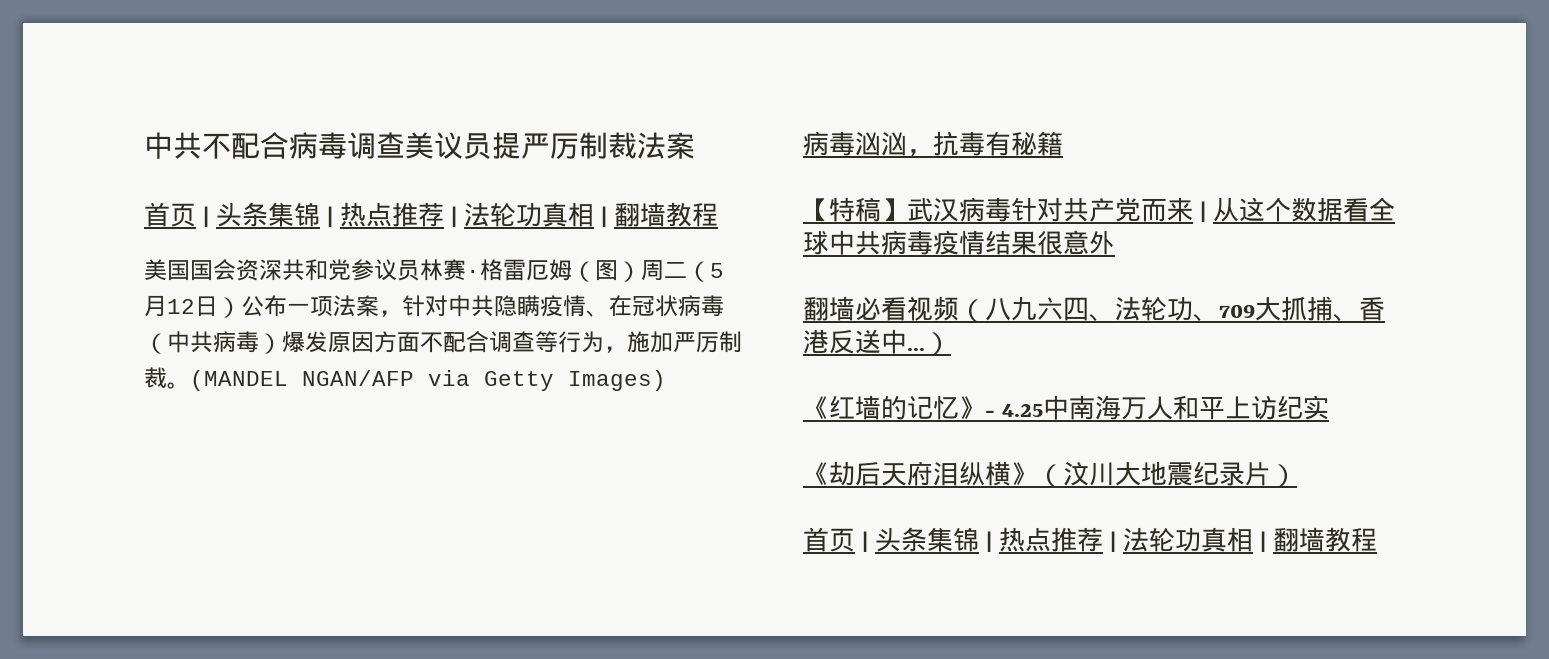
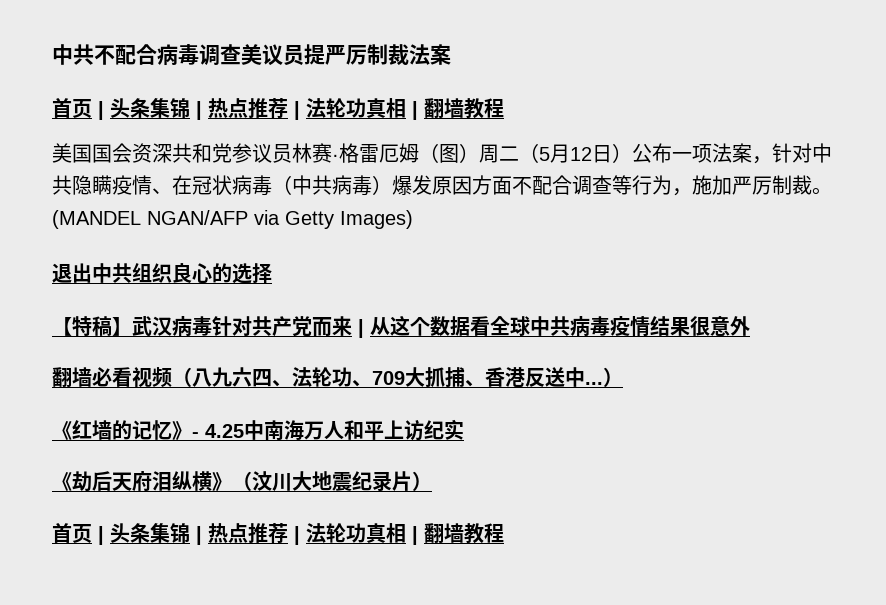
- 病毒汹汹，抗毒有秘籍
+ 退出中共组织良心的选择

